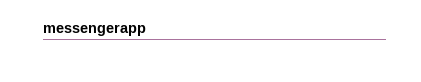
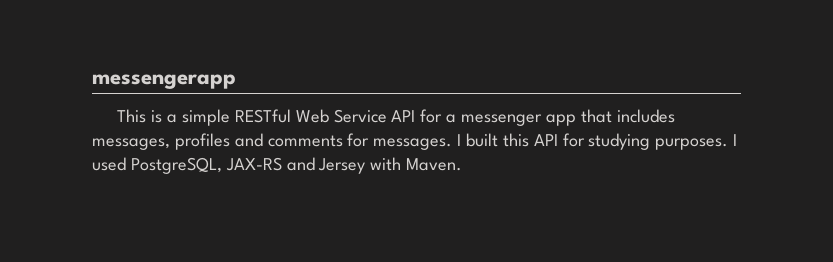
+ This is a simple RESTful Web Service API for a messenger app that includes messages, profiles and comments for messages. I built this API for studying purposes. I used PostgreSQL, JAX-RS and Jersey with Maven.

